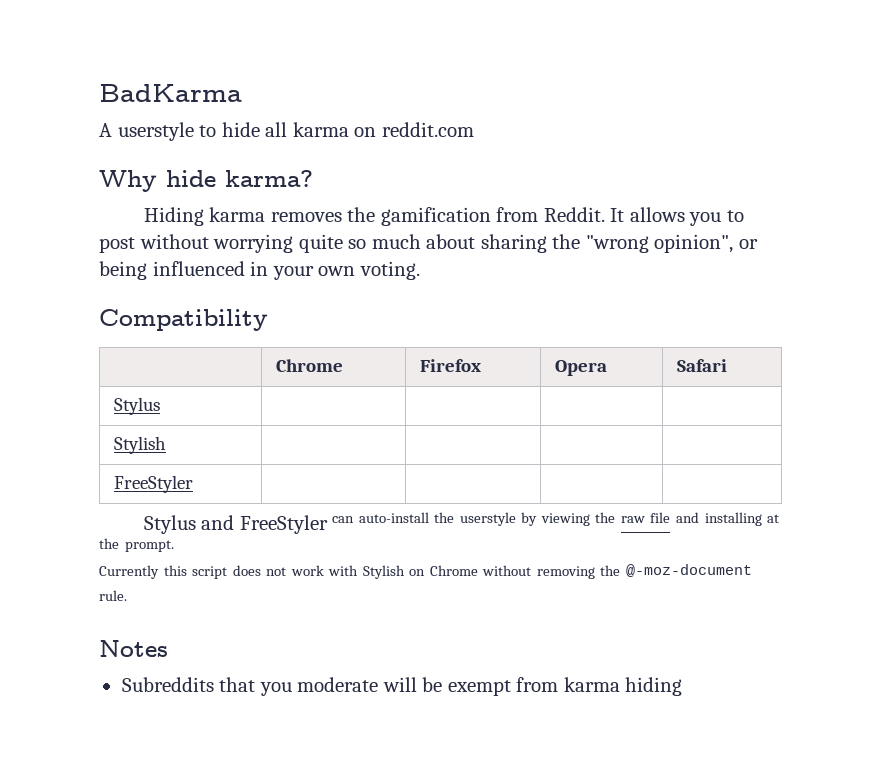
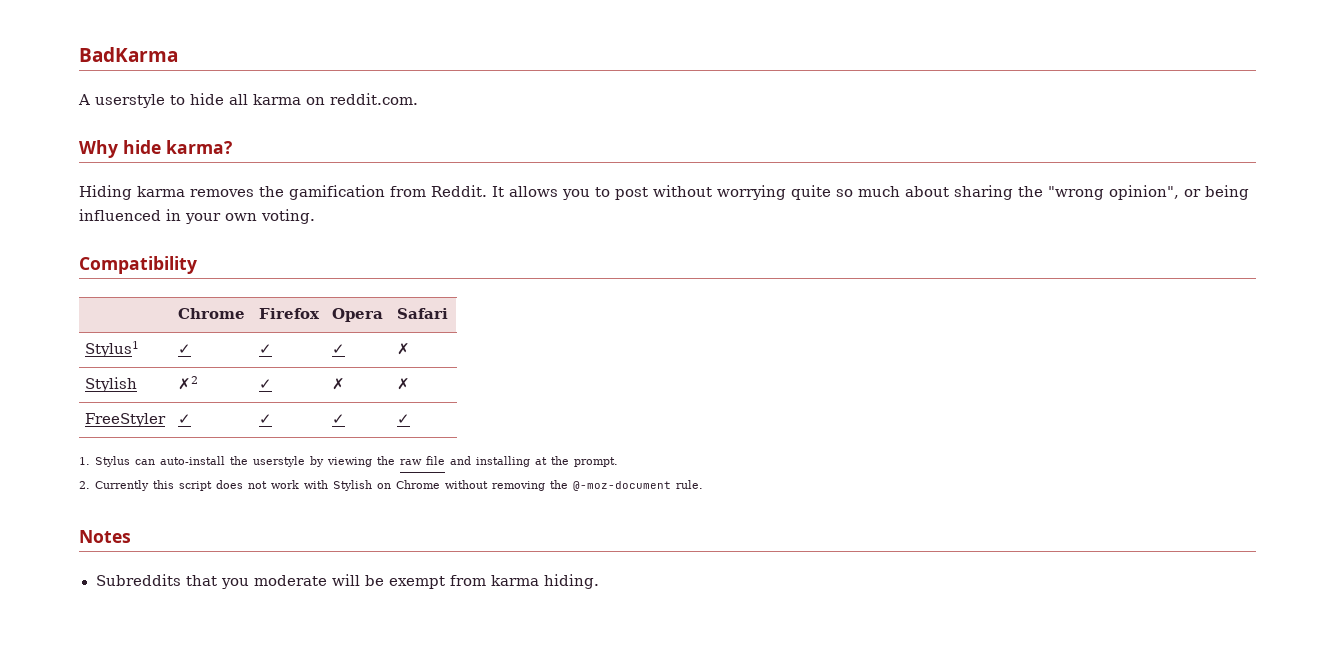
- A userstyle to hide all karma on reddit.com
+ A userstyle to hide all karma on reddit.com.
- Stylus | | | |
- Stylish | | | |
- FreeStyler | | | |
- Stylus and FreeStyler can auto-install the userstyle by viewing the raw file and installing at the prompt.
+ Stylus1 | ✓ | ✓ | ✓ | ✗
+ Stylish | ✗2 | ✓ | ✗ | ✗
+ FreeStyler | ✓ | ✓ | ✓ | ✓
+ 1. Stylus can auto-install the userstyle by viewing the raw file and installing at the prompt.
- Currently this script does not work with Stylish on Chrome without removing the @-moz-document rule.
+ 2. Currently this script does not work with Stylish on Chrome without removing the @-moz-document rule.
- Subreddits that you moderate will be exempt from karma hiding
+ Subreddits that you moderate will be exempt from karma hiding.

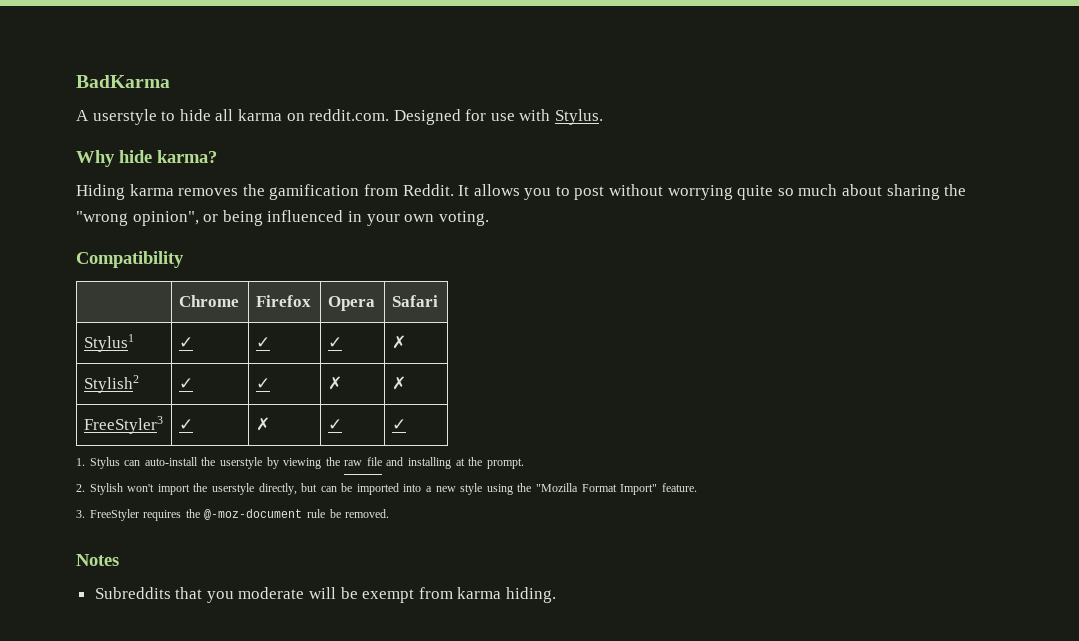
- A userstyle to hide all karma on reddit.com.
+ A userstyle to hide all karma on reddit.com. Designed for use with Stylus.
- Stylish | ✗2 | ✓ | ✗ | ✗
+ Stylish2 | ✓ | ✓ | ✗ | ✗
- FreeStyler | ✓ | ✓ | ✓ | ✓
+ FreeStyler3 | ✓ | ✗ | ✓ | ✓
- 2. Currently this script does not work with Stylish on Chrome without removing the @-moz-document rule.
+ 2. Stylish won't import the userstyle directly, but can be imported into a new style using the "Mozilla Format Import" feature.
+ 3. FreeStyler requires the @-moz-document rule be removed.

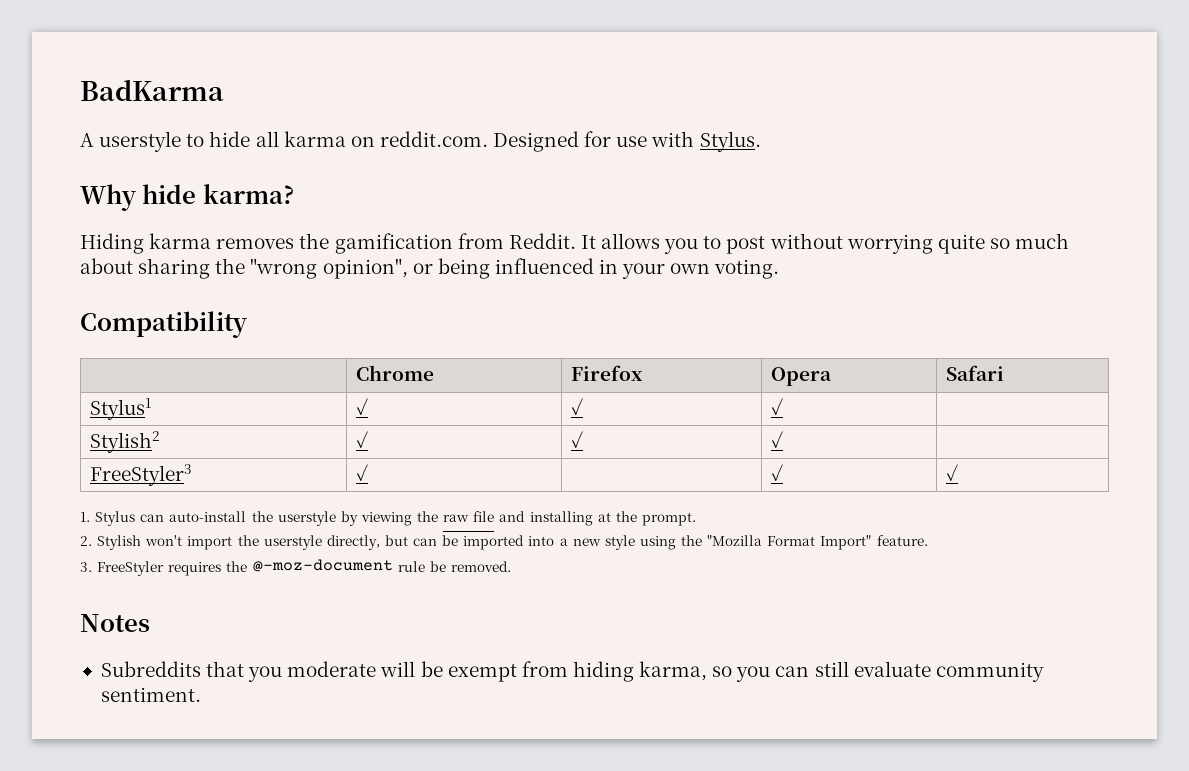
- Stylus1 | ✓ | ✓ | ✓ | ✗
+ Stylus1 | ✓ | ✓ | ✓ |
- Stylish2 | ✓ | ✓ | ✗ | ✗
+ Stylish2 | ✓ | ✓ | ✓ |
- FreeStyler3 | ✓ | ✗ | ✓ | ✓
+ FreeStyler3 | ✓ | | ✓ | ✓
- Subreddits that you moderate will be exempt from karma hiding.
+ Subreddits that you moderate will be exempt from hiding karma, so you can still evaluate community sentiment.

